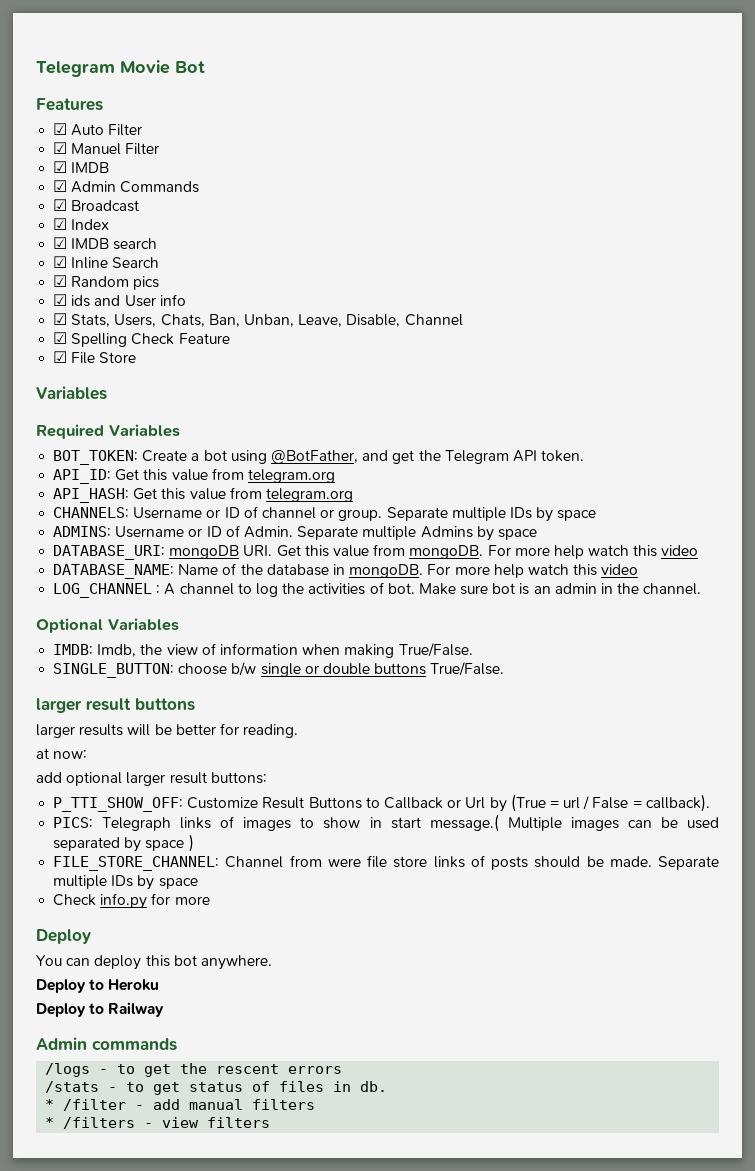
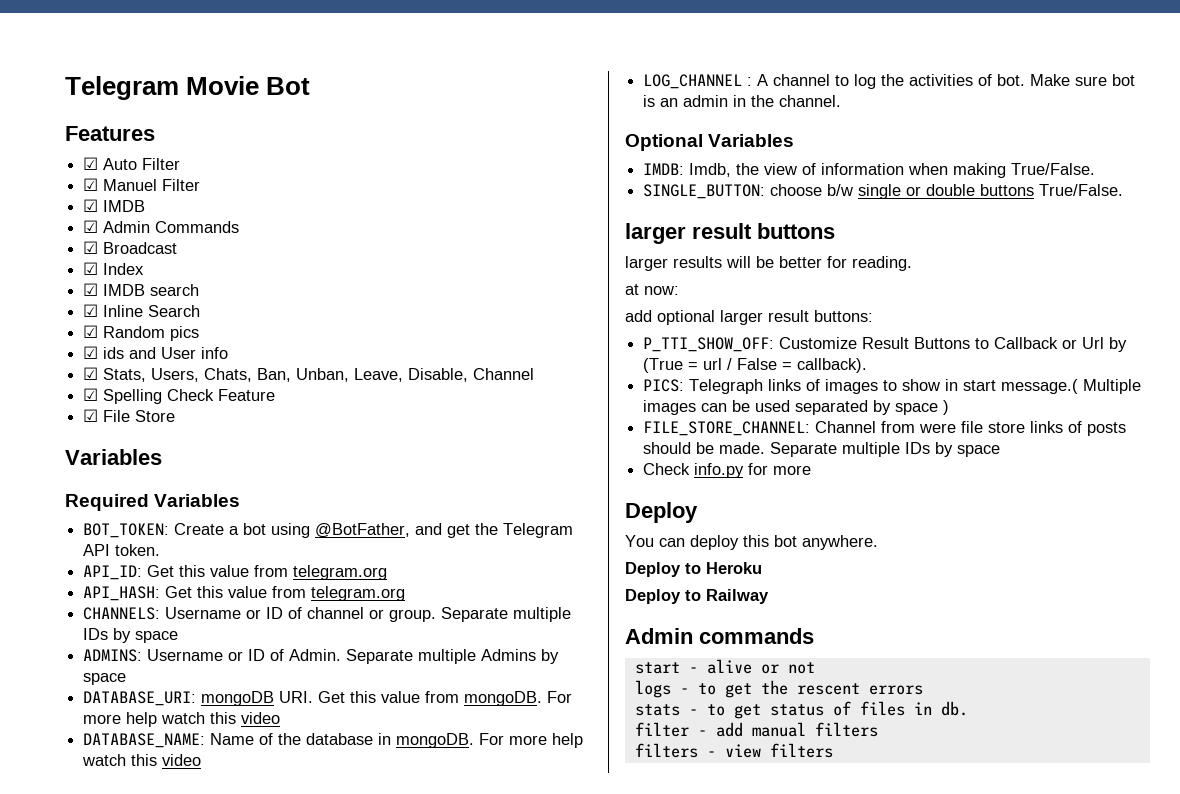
- /logs - to get the rescent errors
+ start - alive or not
+ logs - to get the rescent errors
- /stats - to get status of files in db.
+ stats - to get status of files in db.
- * /filter - add manual filters
+ filter - add manual filters
- * /filters - view filters
+ filters - view filters

